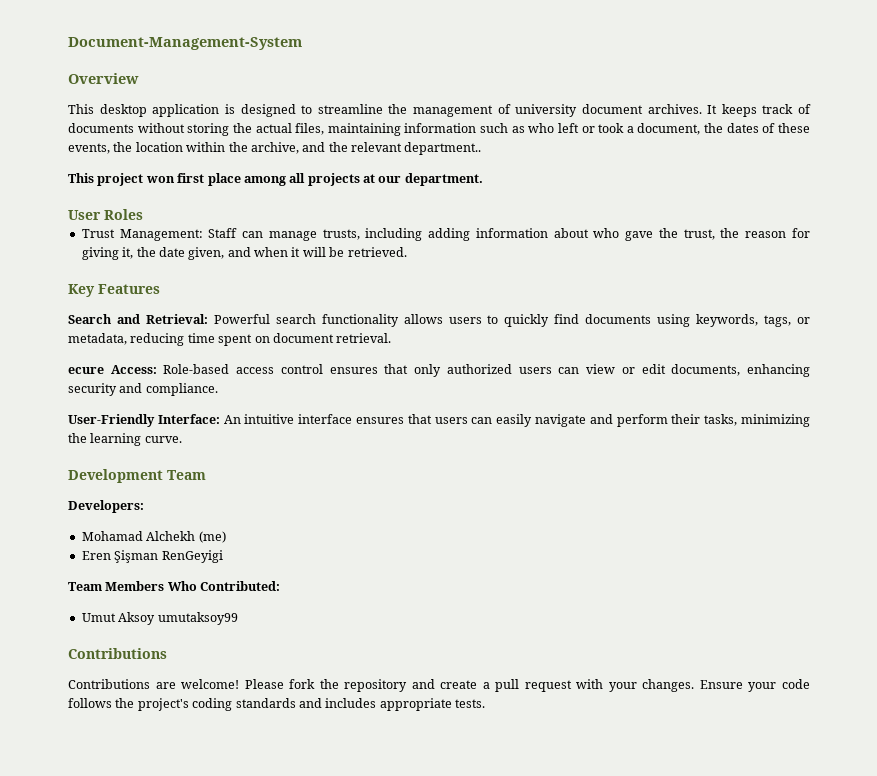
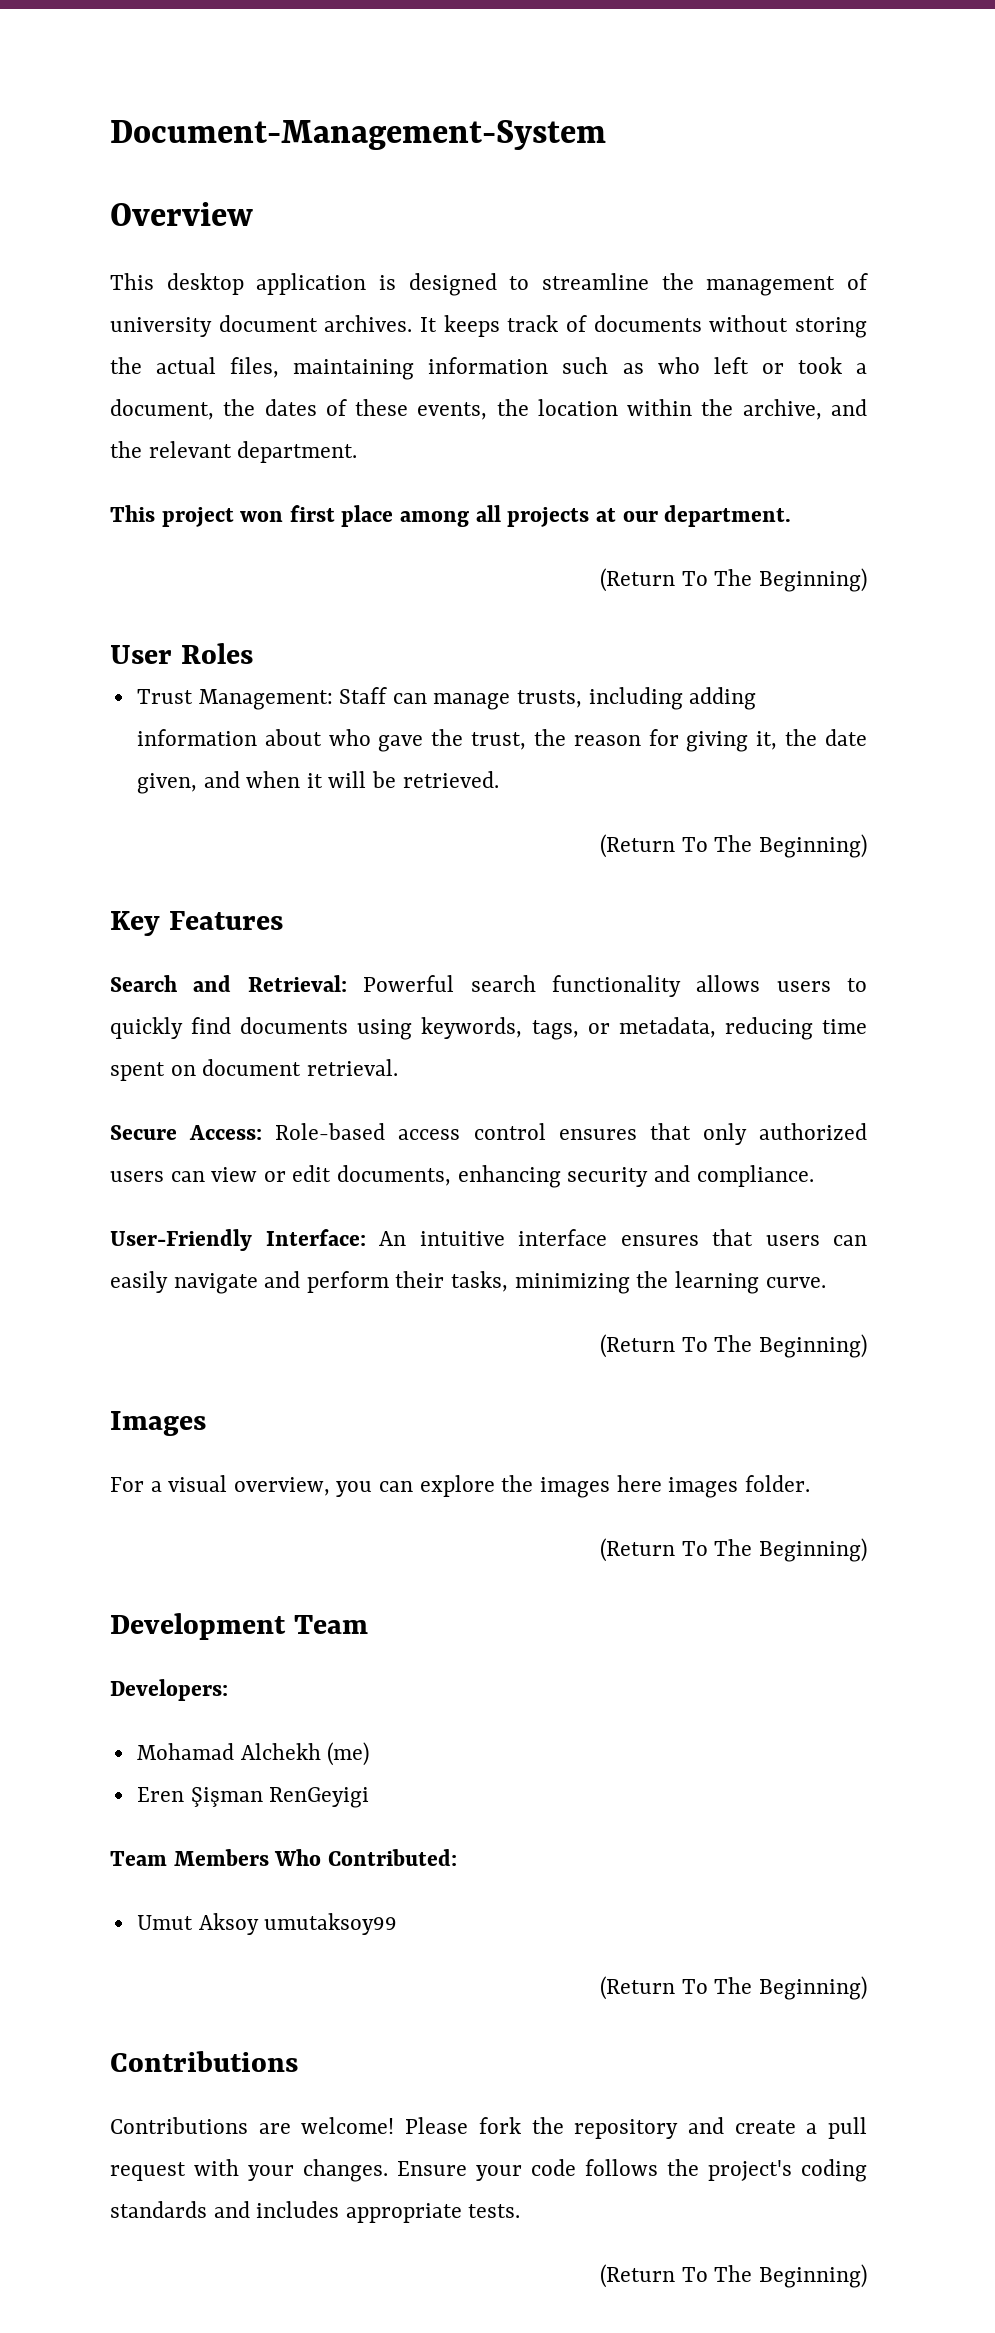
- It keeps track of documents without storing the actual files, maintaining information such as who left or took a document, the dates of these events, the location within the archive, and the relevant department..
+ It keeps track of documents without storing the actual files, maintaining information such as who left or took a document, the dates of these events, the location within the archive, and the relevant department.
  This project won first place among all projects at our department.
+ (Return To The Beginning)
  Trust Management: Staff can manage trusts, including adding information about who gave the trust, the reason for giving it, the date given, and when it will be retrieved.
+ (Return To The Beginning)
- ecure Access: Role-based access control ensures that only authorized users can view or edit documents, enhancing security and compliance.
+ Secure Access: Role-based access control ensures that only authorized users can view or edit documents, enhancing security and compliance.
  User-Friendly Interface: An intuitive interface ensures that users can easily navigate and perform their tasks, minimizing the learning curve.
+ (Return To The Beginning)
+ Images
+ For a visual overview, you can explore the images here images folder.
+ (Return To The Beginning)
  Umut Aksoy umutaksoy99
+ (Return To The Beginning)
  Ensure your code follows the project's coding standards and includes appropriate tests.
+ (Return To The Beginning)

